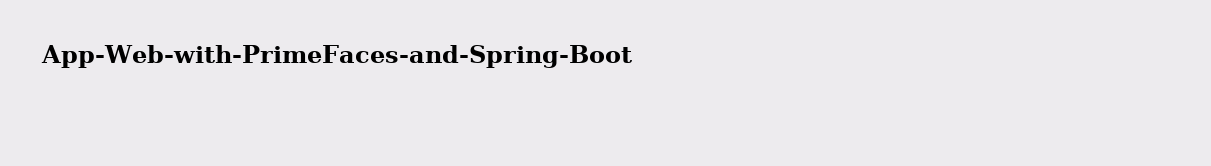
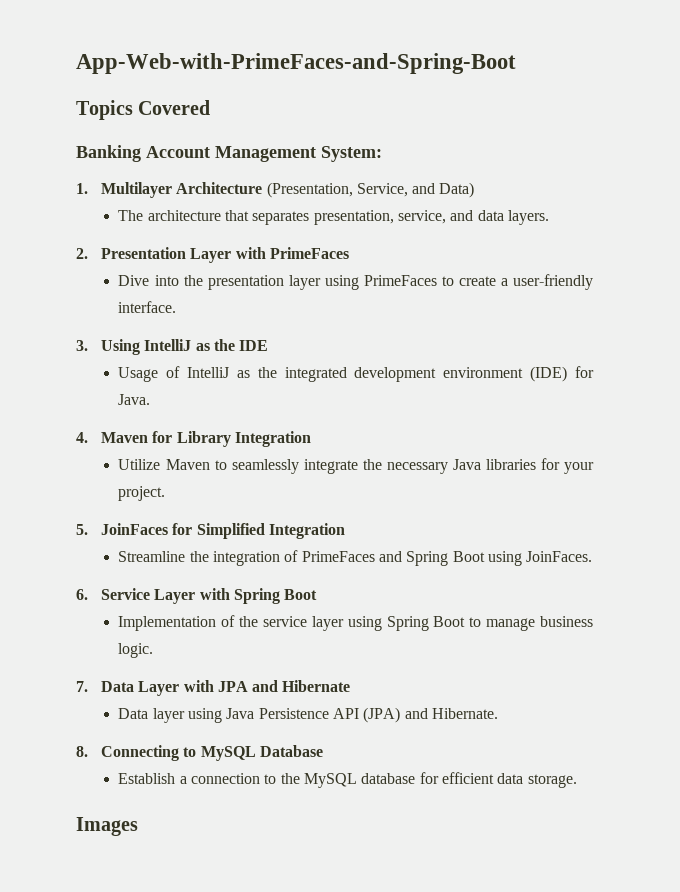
+ Topics Covered
+ Banking Account Management System:
+ 1. Multilayer Architecture (Presentation, Service, and Data)
+ The architecture that separates presentation, service, and data layers.
+ 2. Presentation Layer with PrimeFaces
+ Dive into the presentation layer using PrimeFaces to create a user-friendly interface.
+ 3. Using IntelliJ as the IDE
+ Usage of IntelliJ as the integrated development environment (IDE) for Java.
+ 4. Maven for Library Integration
+ Utilize Maven to seamlessly integrate the necessary Java libraries for your project.
+ 5. JoinFaces for Simplified Integration
+ Streamline the integration of PrimeFaces and Spring Boot using JoinFaces.
+ 6. Service Layer with Spring Boot
+ Implementation of the service layer using Spring Boot to manage business logic.
+ 7. Data Layer with JPA and Hibernate
+ Data layer using Java Persistence API (JPA) and Hibernate.
+ 8. Connecting to MySQL Database
+ Establish a connection to the MySQL database for efficient data storage.
+ Images

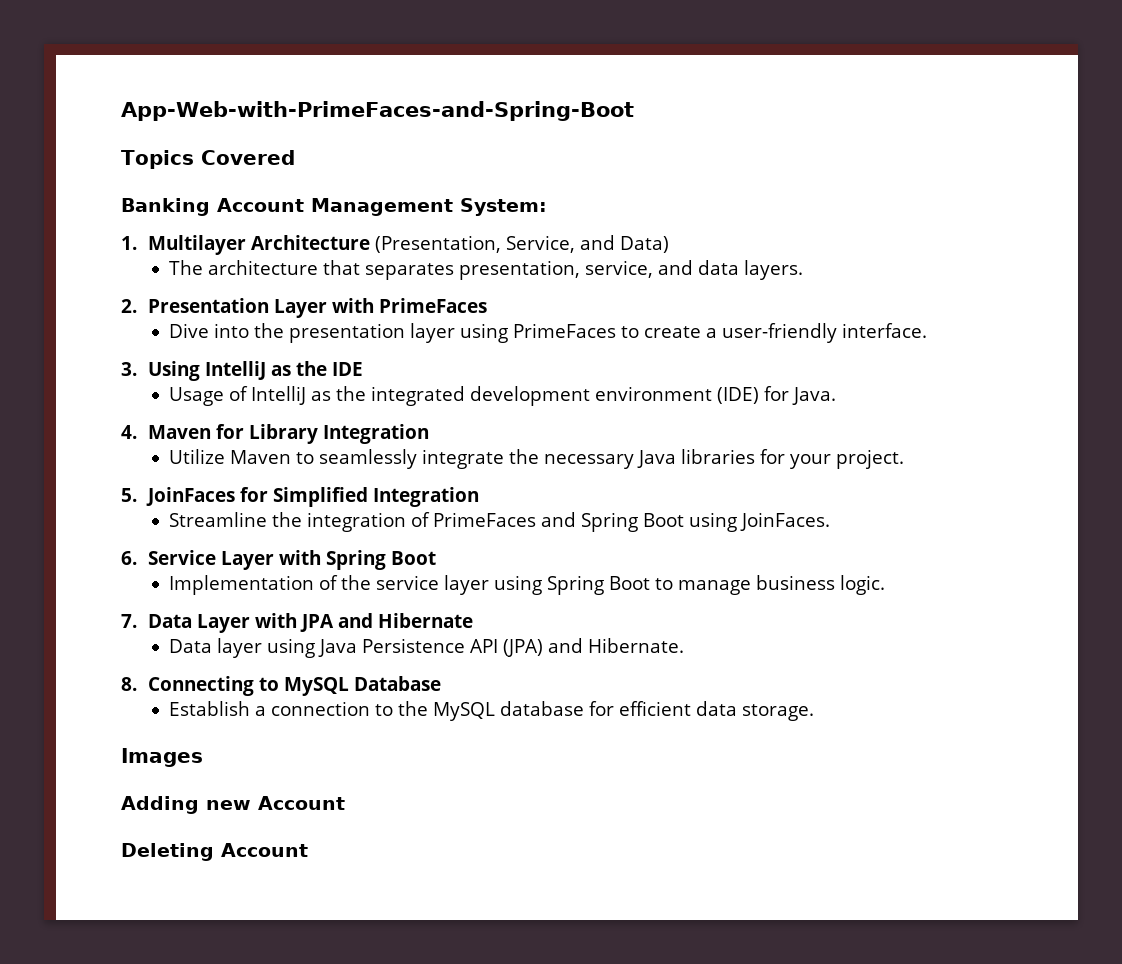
+ Adding new Account
+ Deleting Account

